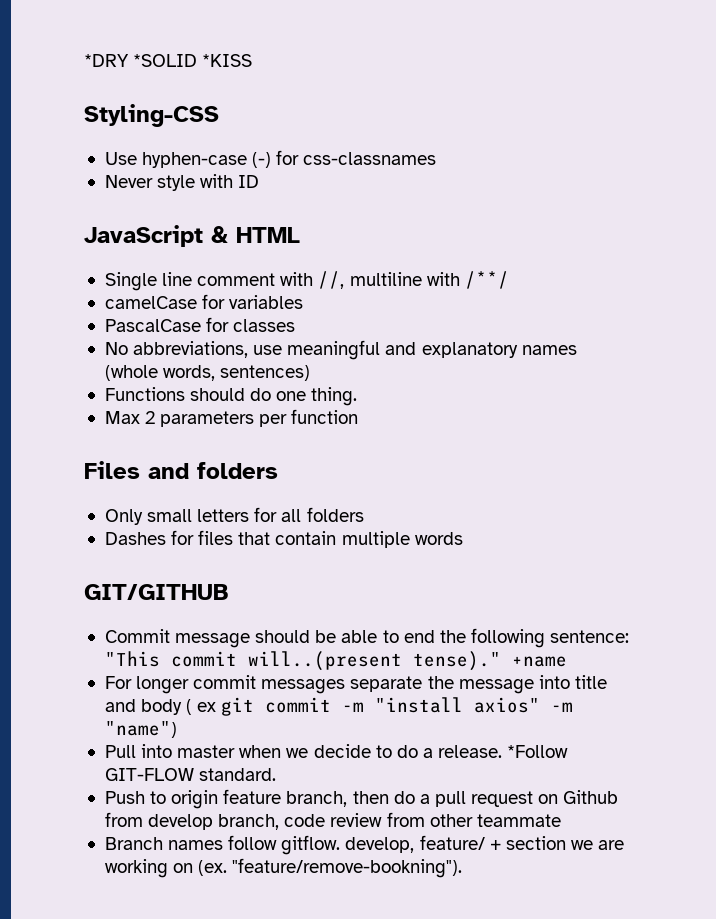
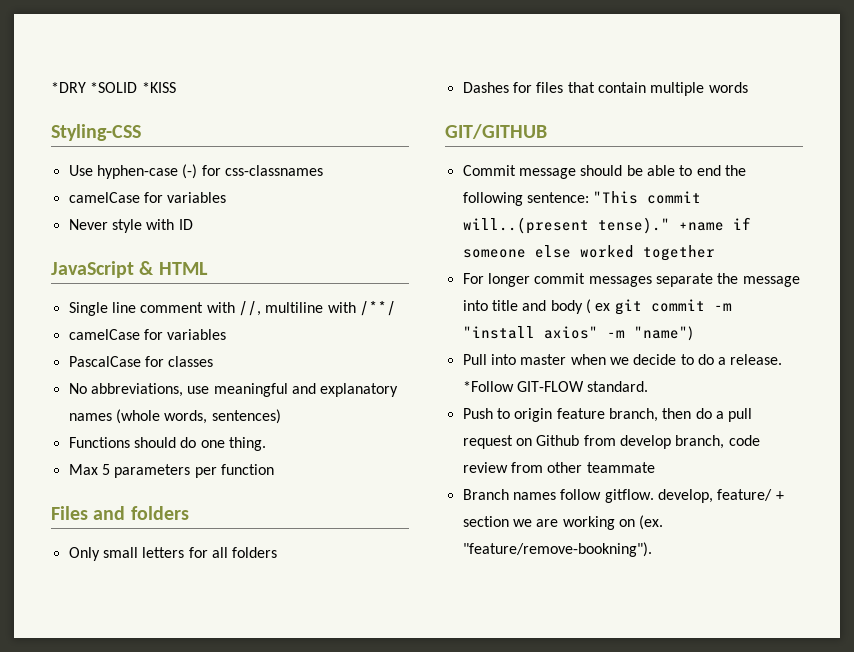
  Use hyphen-case (-) for css-classnames
+ camelCase for variables
- Max 2 parameters per function
+ Max 5 parameters per function
- +name
+ +name if someone else worked together

